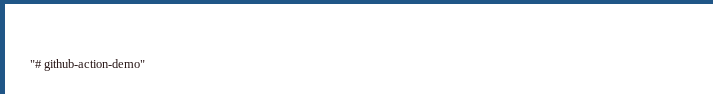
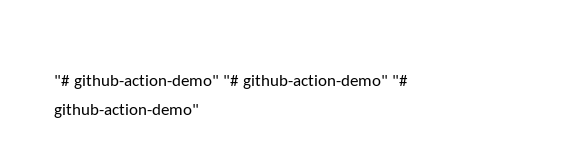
- "# github-action-demo"
+ "# github-action-demo" "# github-action-demo" "# github-action-demo"

